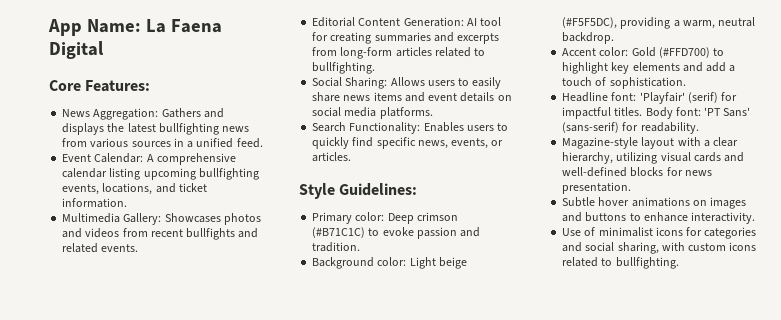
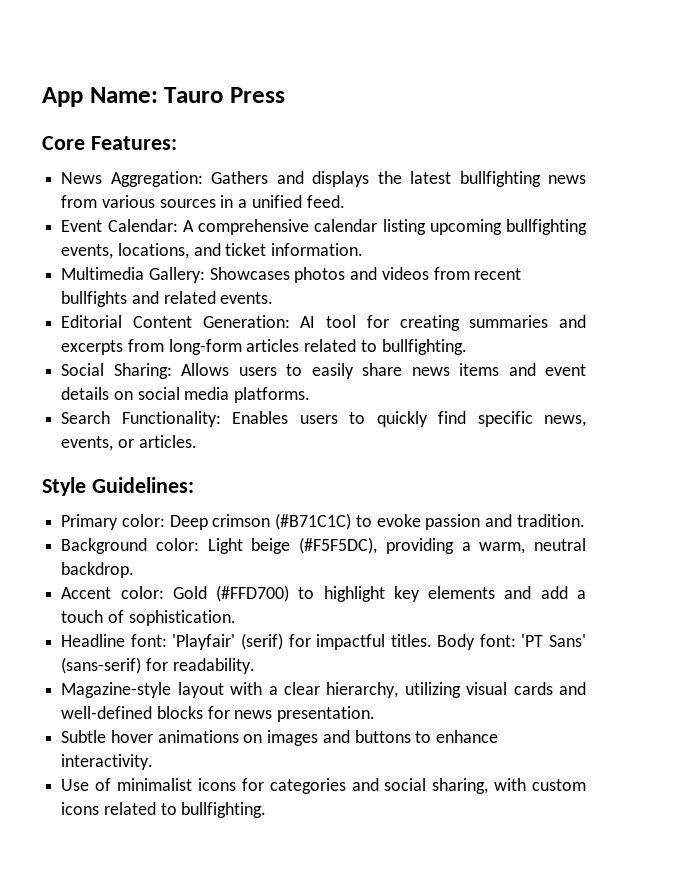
- App Name: La Faena Digital
+ App Name: Tauro Press

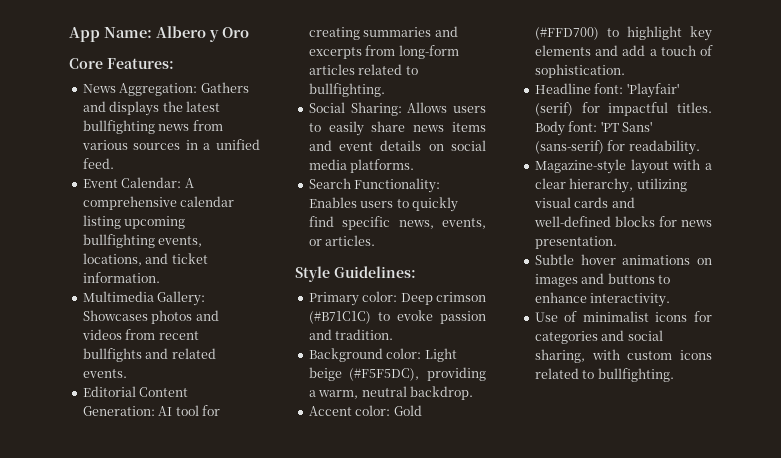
- App Name: Tauro Press
+ App Name: Albero y Oro

